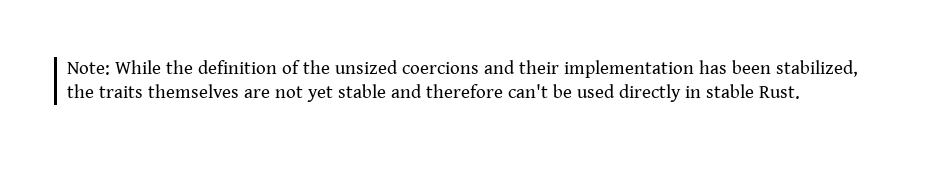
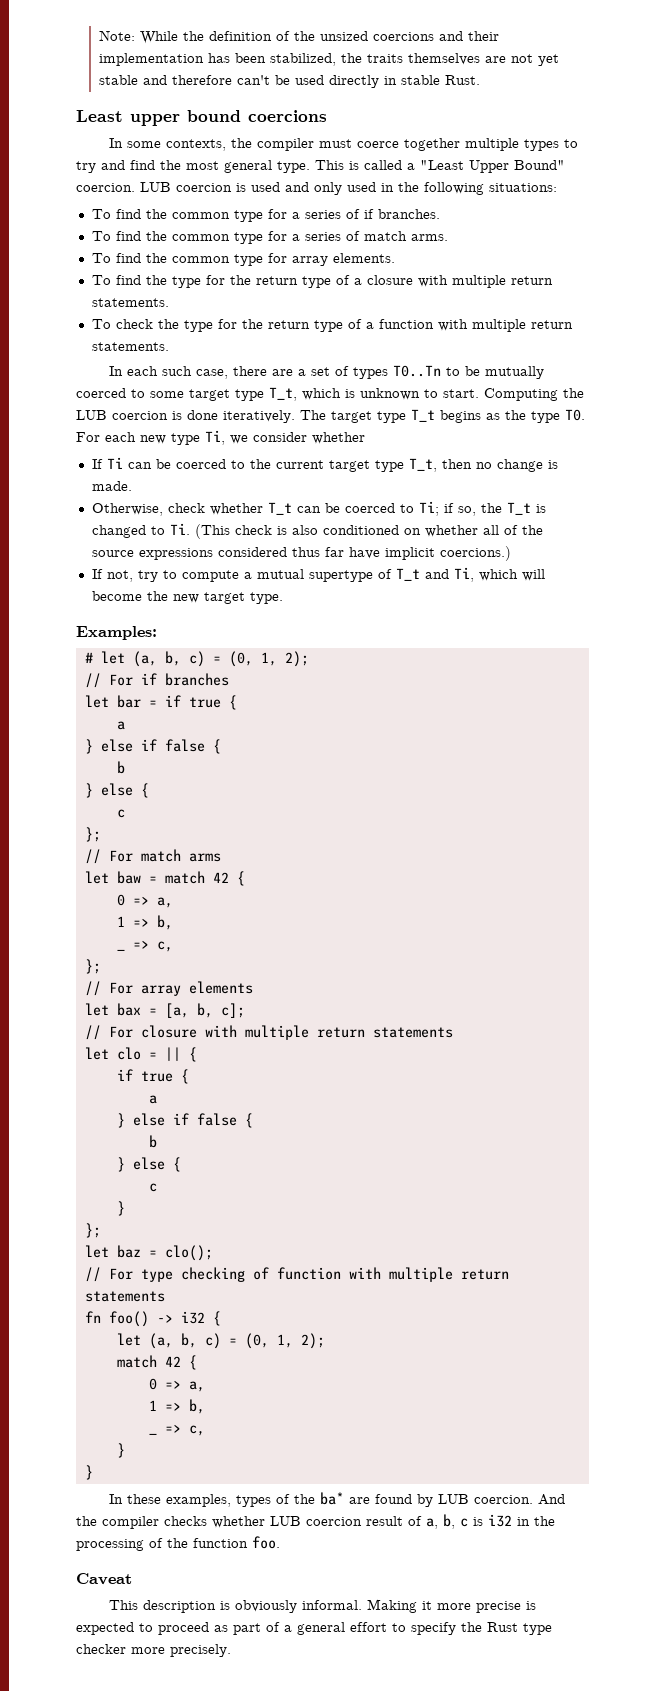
+ Least upper bound coercions
+ In some contexts, the compiler must coerce together multiple types to try and find the most general type. This is called a "Least Upper Bound" coercion. LUB coercion is used and only used in the following situations:
+ To find the common type for a series of if branches.
+ To find the common type for a series of match arms.
+ To find the common type for array elements.
+ To find the type for the return type of a closure with multiple return statements.
+ To check the type for the return type of a function with multiple return statements.
+ In each such case, there are a set of types T0..Tn to be mutually coerced to some target type T_t, which is unknown to start. Computing the LUB coercion is done iteratively. The target type T_t begins as the type T0. For each new type Ti, we consider whether
+ If Ti can be coerced to the current target type T_t, then no change is made.
+ Otherwise, check whether T_t can be coerced to Ti; if so, the T_t is changed to Ti. (This check is also conditioned on whether all of the source expressions considered thus far have implicit coercions.)
+ If not, try to compute a mutual supertype of T_t and Ti, which will become the new target type.
+ Examples:
+ # let (a, b, c) = (0, 1, 2);
+ // For if branches
+ let bar = if true {
+ a
+ } else if false {
+ b
+ } else {
+ c
+ };
+ // For match arms
+ let baw = match 42 {
+ 0 => a,
+ 1 => b,
+ _ => c,
+ };
+ // For array elements
+ let bax = [a, b, c];
+ // For closure with multiple return statements
+ let clo = || {
+ if true {
+ a
+ } else if false {
+ b
+ } else {
+ c
+ }
+ };
+ let baz = clo();
+ // For type checking of function with multiple return statements
+ fn foo() -> i32 {
+ let (a, b, c) = (0, 1, 2);
+ match 42 {
+ 0 => a,
+ 1 => b,
+ _ => c,
+ }
+ }
+ In these examples, types of the ba* are found by LUB coercion. And the compiler checks whether LUB coercion result of a, b, c is i32 in the processing of the function foo.
+ Caveat
+ This description is obviously informal. Making it more precise is expected to proceed as part of a general effort to specify the Rust type checker more precisely.

